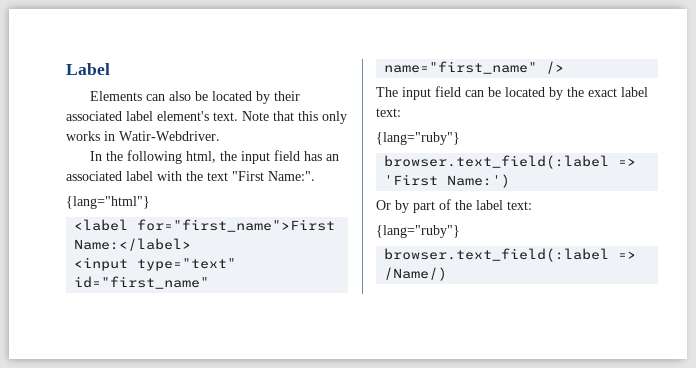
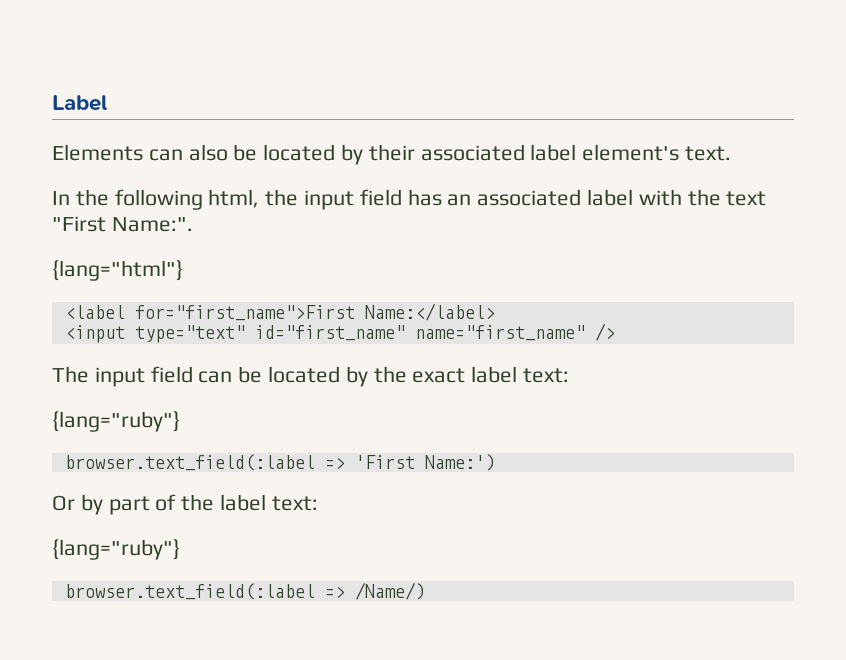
- Note that this only works in Watir-Webdriver.

